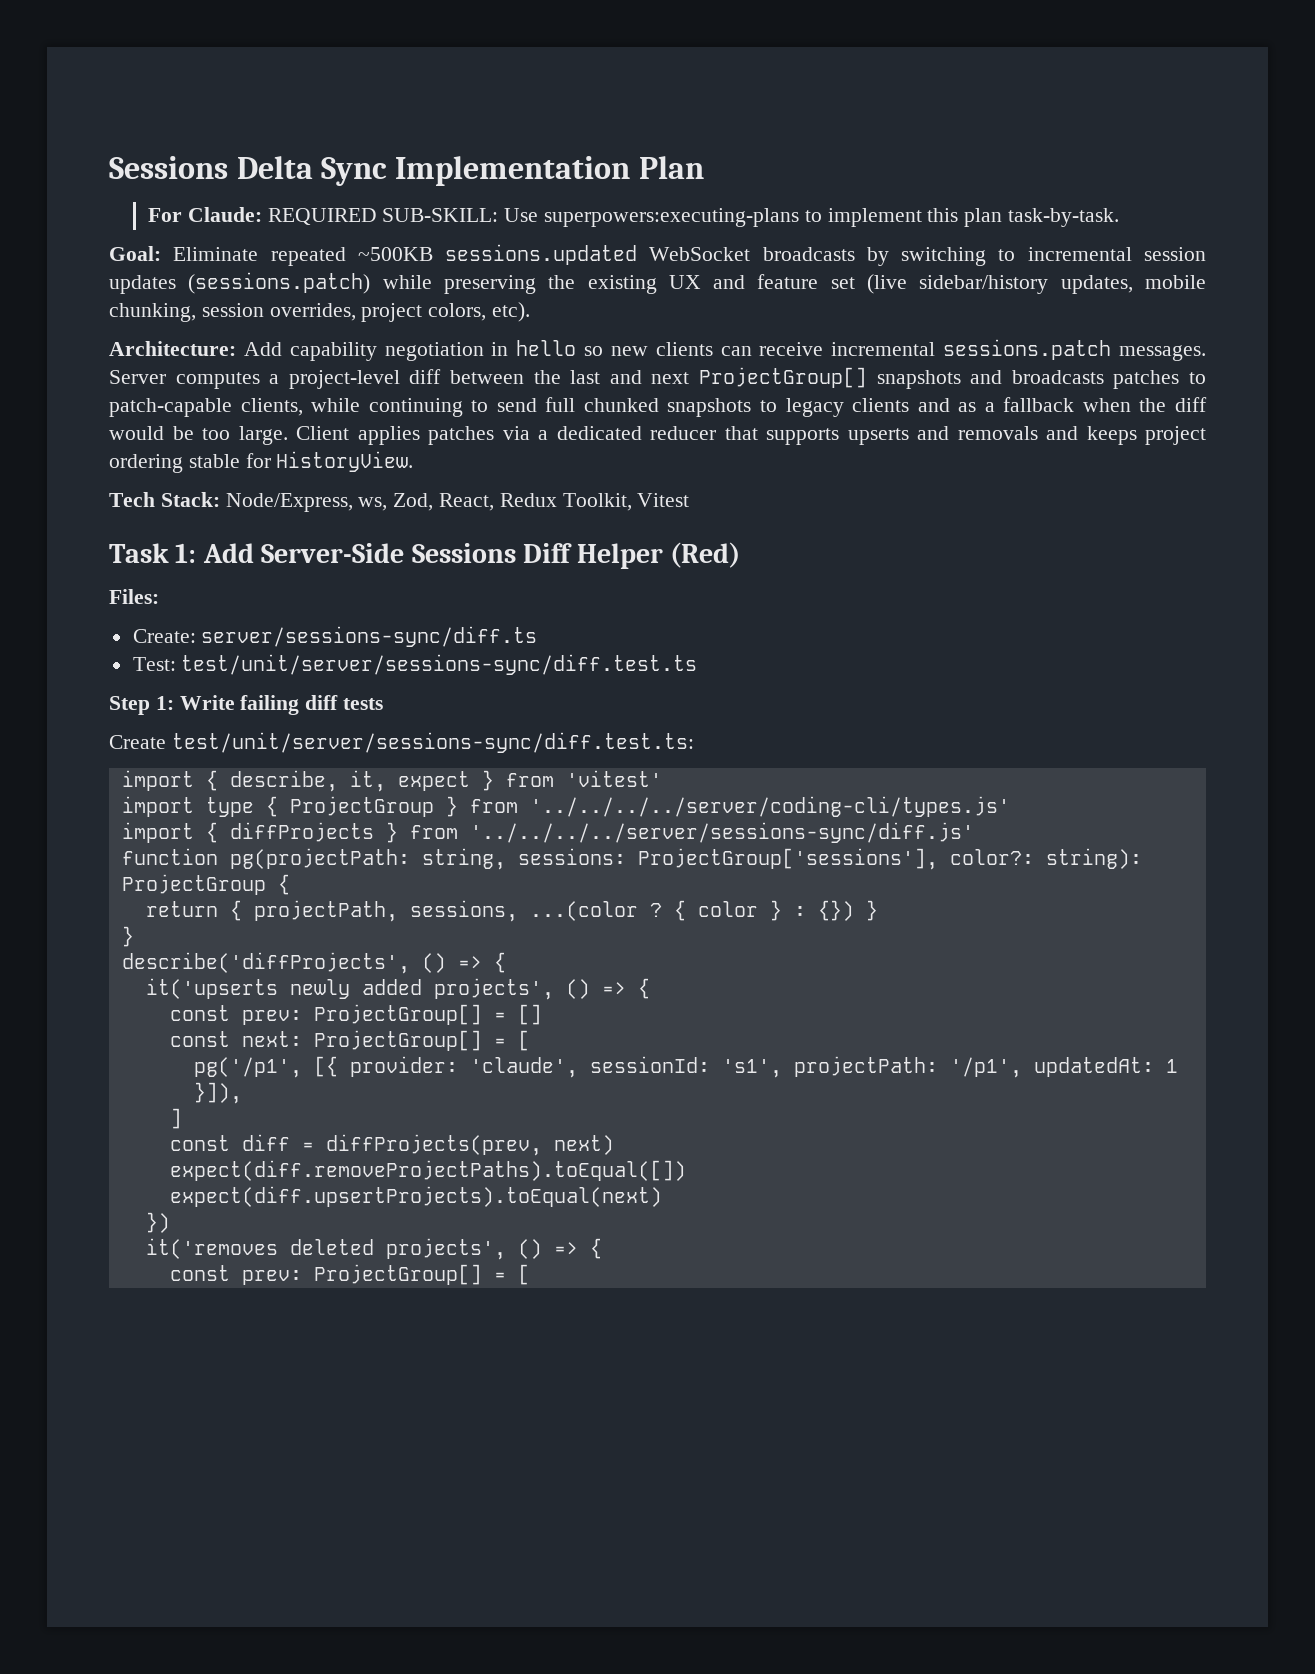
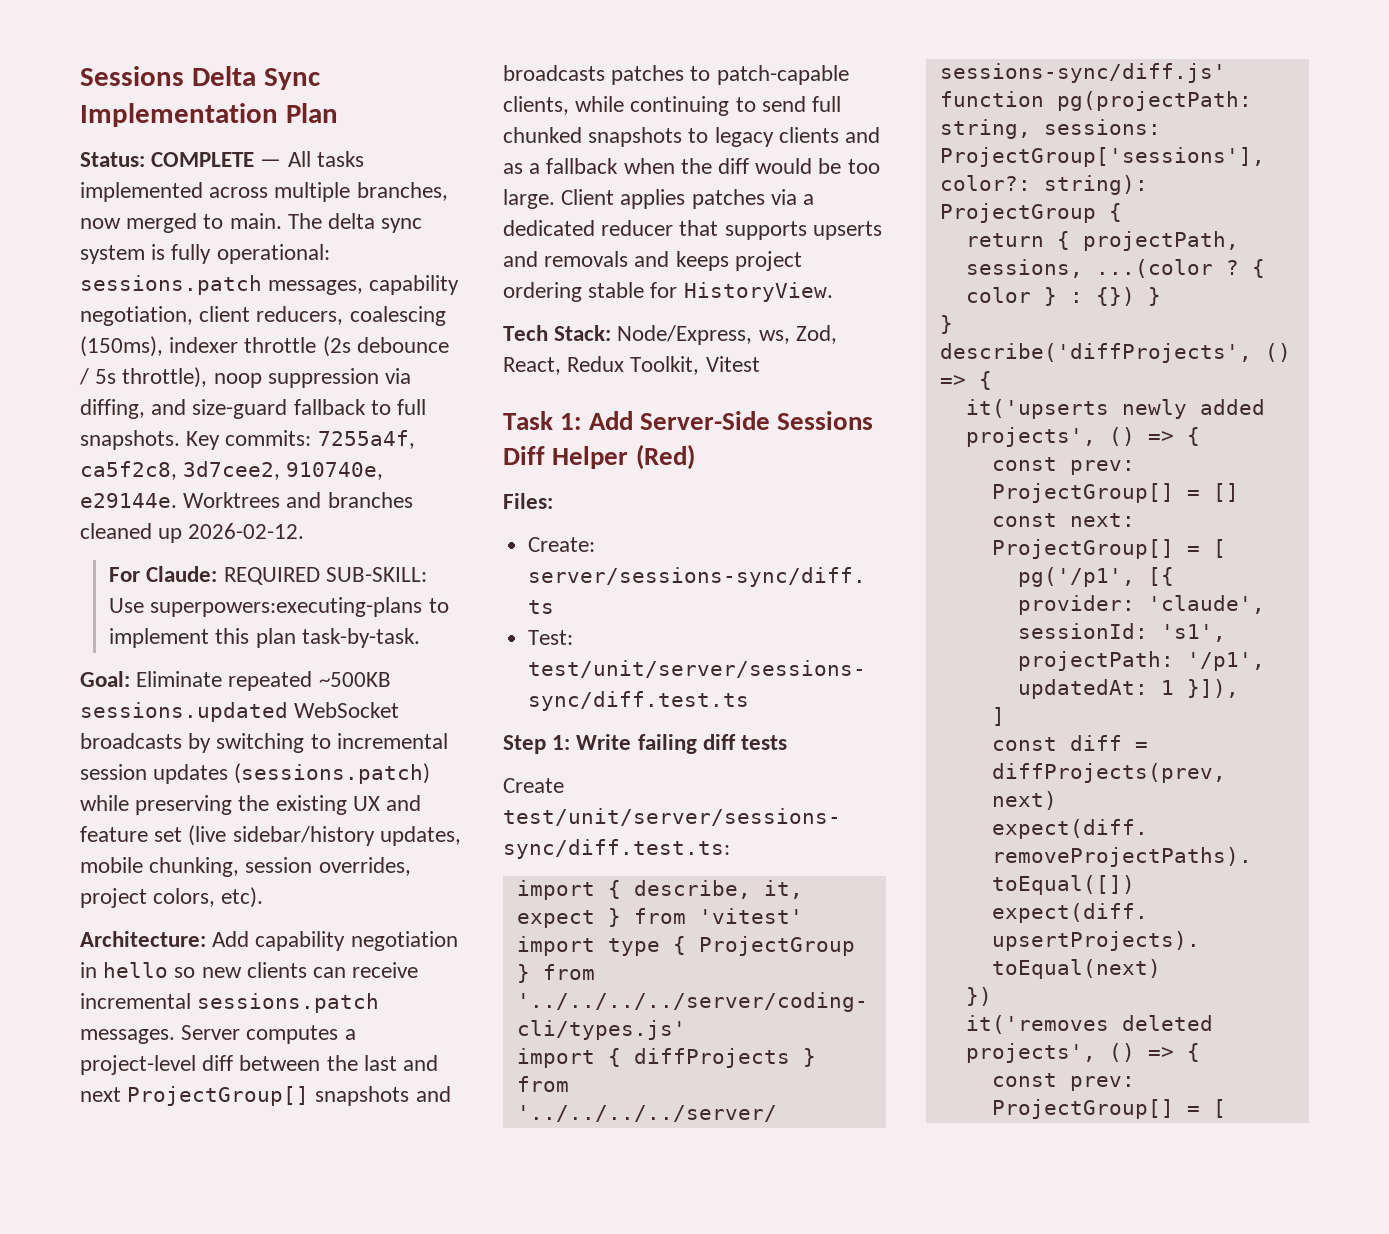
+ Status: COMPLETE — All tasks implemented across multiple branches, now merged to main. The delta sync system is fully operational: sessions.patch messages, capability negotiation, client reducers, coalescing (150ms), indexer throttle (2s debounce / 5s throttle), noop suppression via diffing, and size-guard fallback to full snapshots. Key commits: 7255a4f, ca5f2c8, 3d7cee2, 910740e, e29144e. Worktrees and branches cleaned up 2026-02-12.

